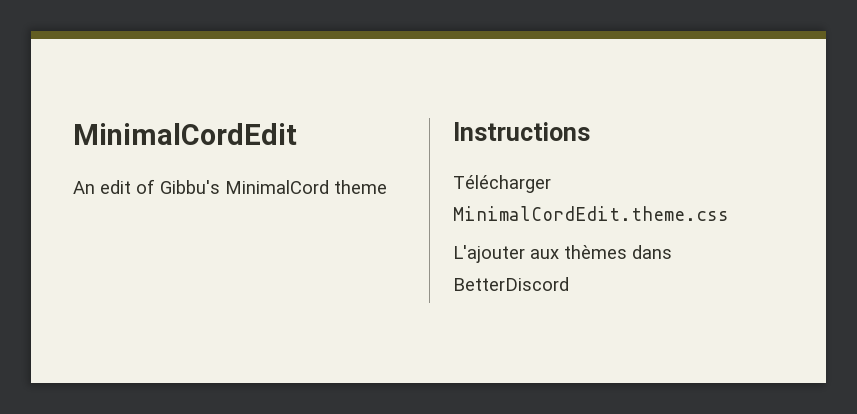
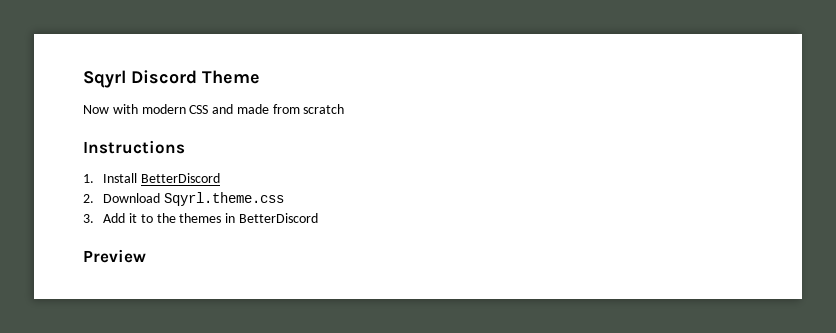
- MinimalCordEdit
- An edit of Gibbu's MinimalCord theme
+ Sqyrl Discord Theme
+ Now with modern CSS and made from scratch
  Instructions
- Télécharger MinimalCordEdit.theme.css
- L'ajouter aux thèmes dans BetterDiscord
+ 1. Install BetterDiscord
+ 2. Download Sqyrl.theme.css
+ 3. Add it to the themes in BetterDiscord
+ Preview

